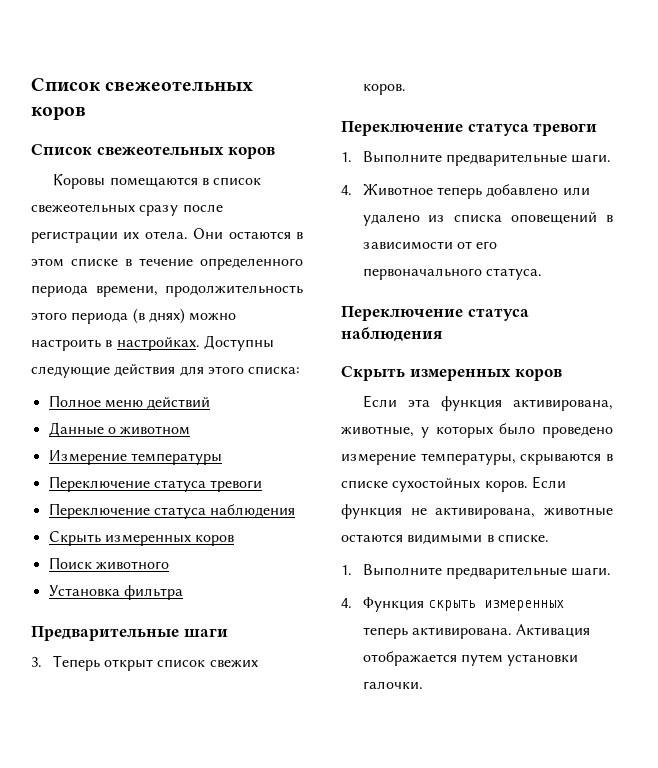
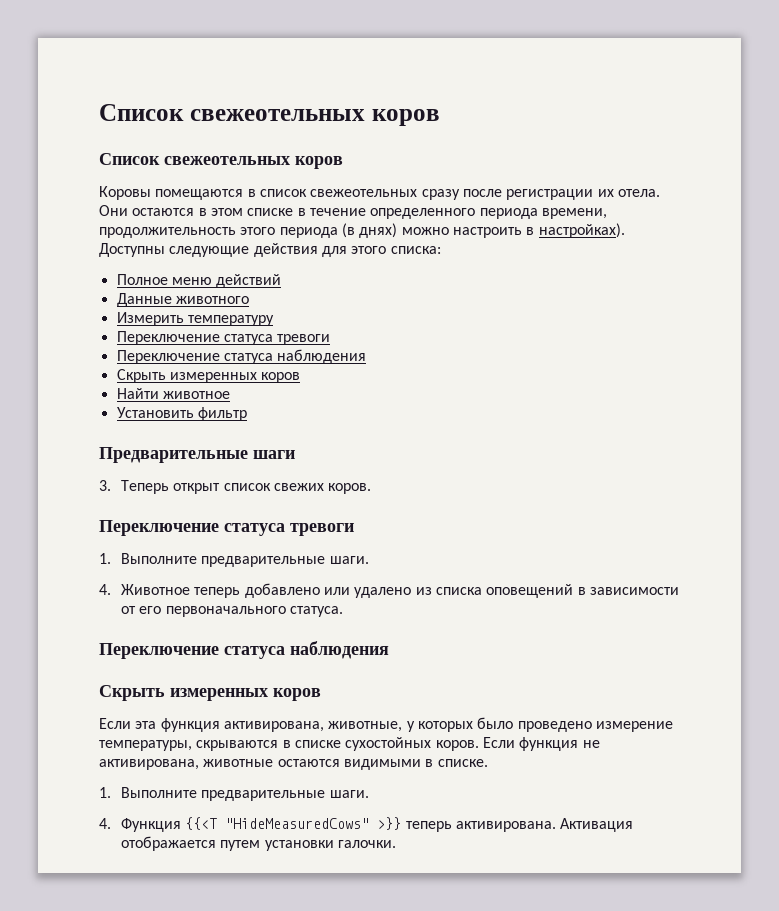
- Они остаются в этом списке в течение определенного периода времени, продолжительность этого периода (в днях) можно настроить в настройках.
+ Они остаются в этом списке в течение определенного периода времени, продолжительность этого периода (в днях) можно настроить в настройках).
- Данные о животном
- Измерение температуры
+ Данные животного
+ Измерить температуру
- Поиск животного
- Установка фильтра
+ Найти животное
+ Установить фильтр
- 4. Функция скрыть измеренных теперь активирована.
+ 4. Функция {{<T "HideMeasuredCows" >}} теперь активирована.

